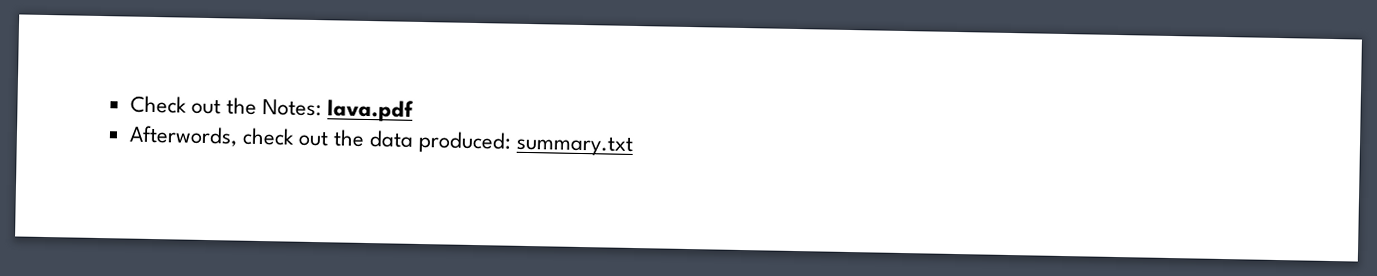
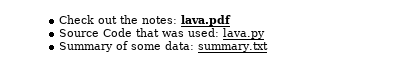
- Check out the Notes: lava.pdf
+ Check out the notes: lava.pdf
- Afterwords, check out the data produced: summary.txt
+ Source Code that was used: lava.py
+ Summary of some data: summary.txt

